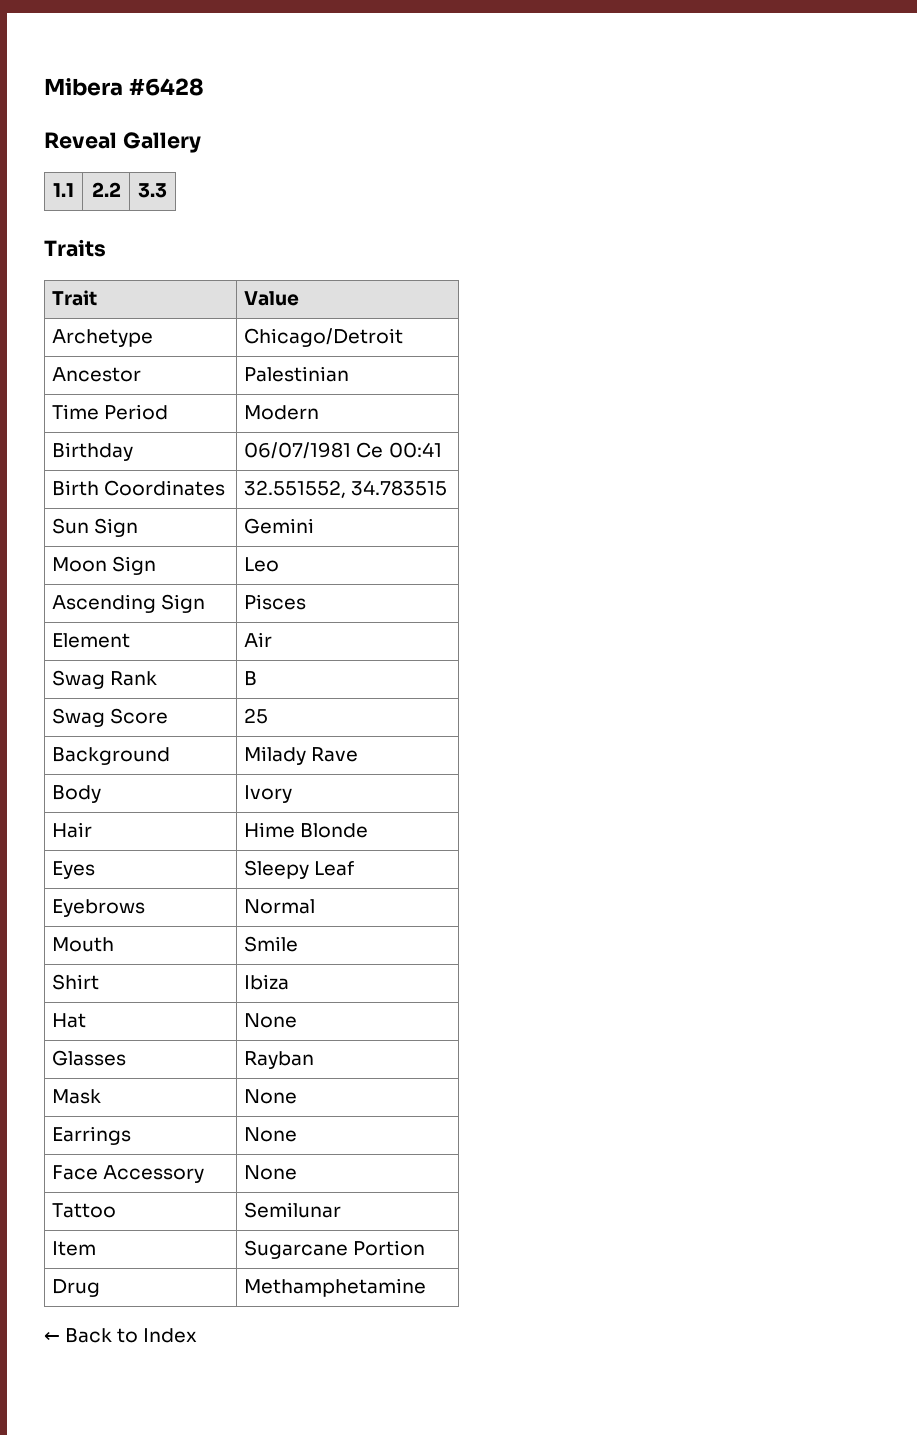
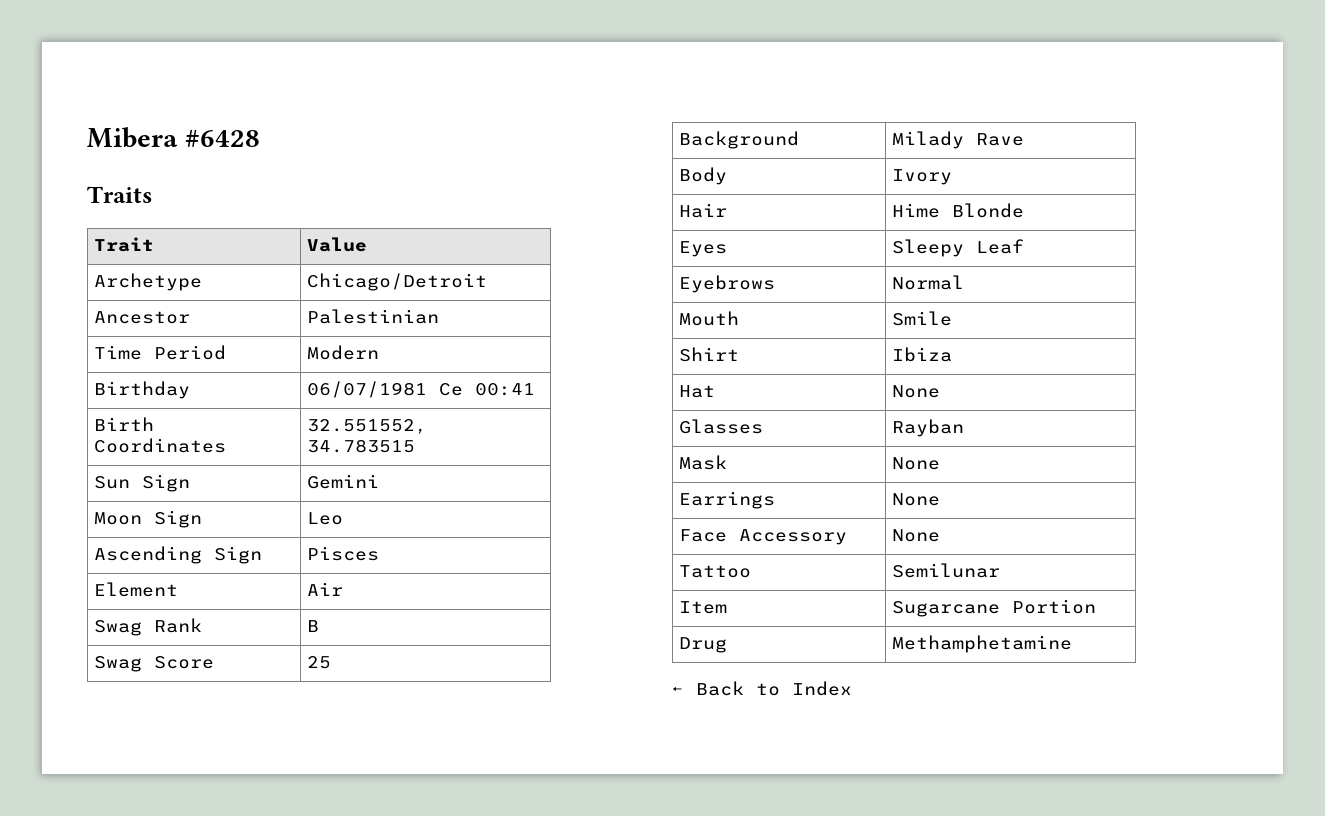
- Reveal Gallery
- 1.1 | 2.2 | 3.3

